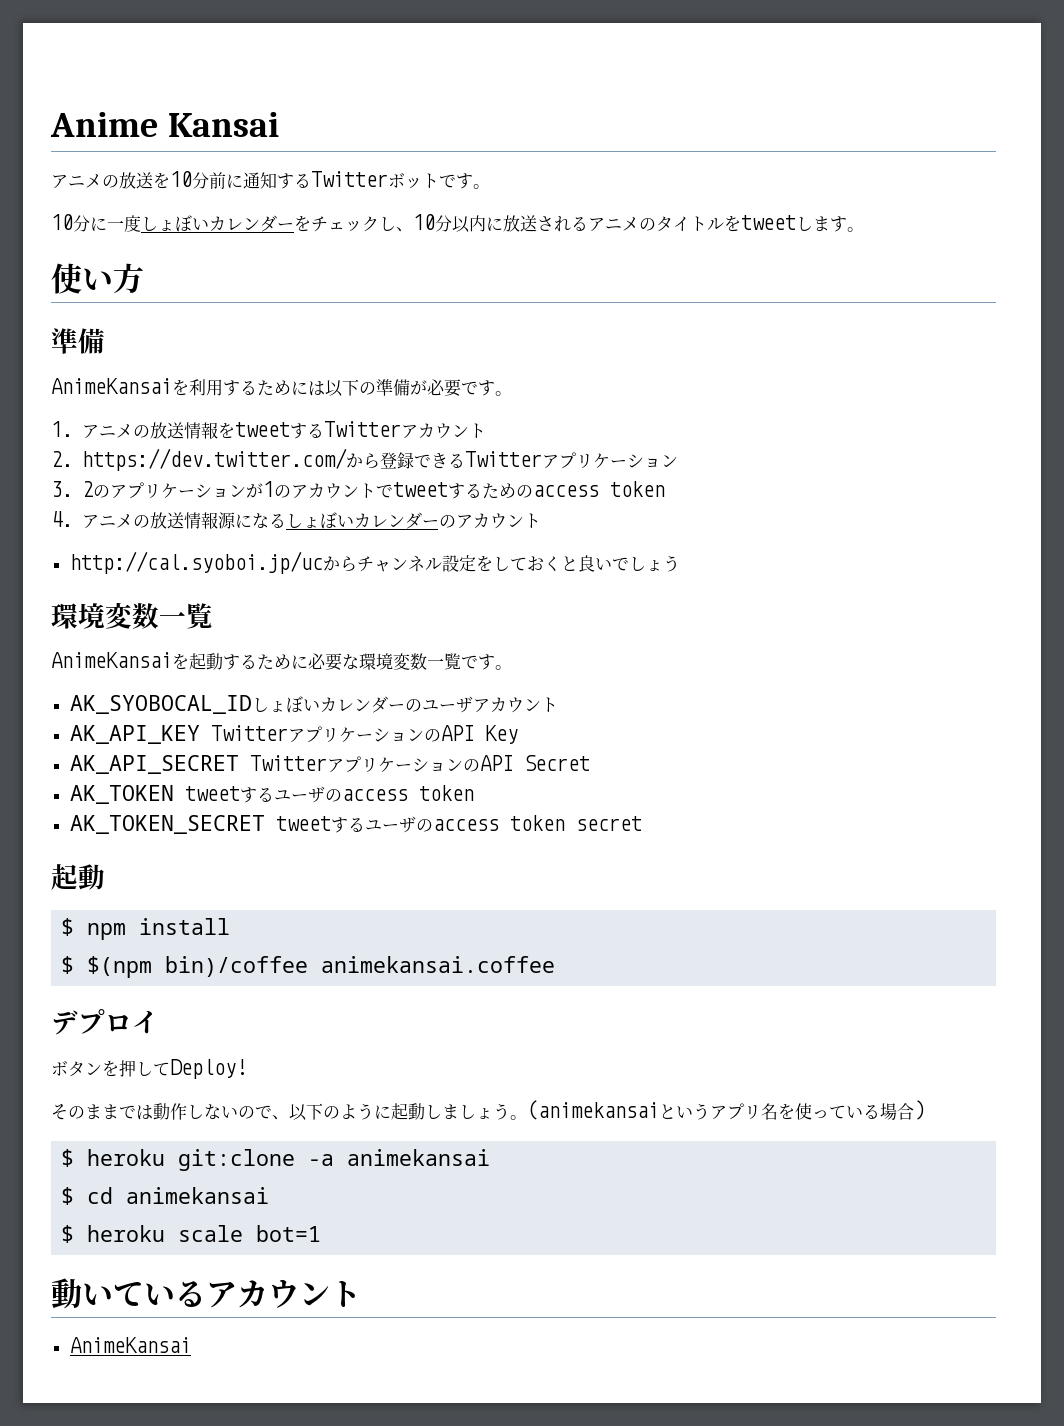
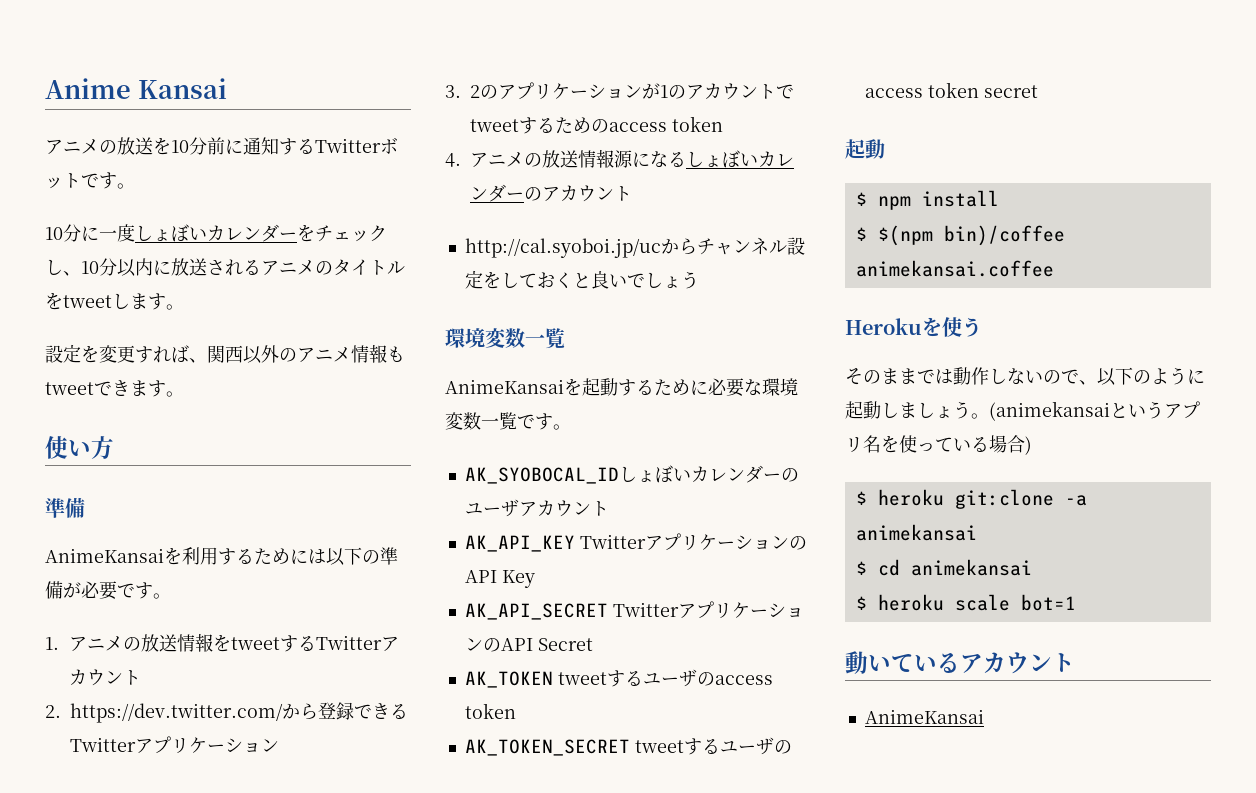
+ 設定を変更すれば、関西以外のアニメ情報もtweetできます。
- デプロイ
- ボタンを押してDeploy!
+ Herokuを使う

